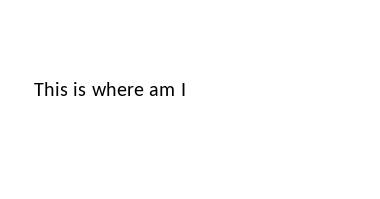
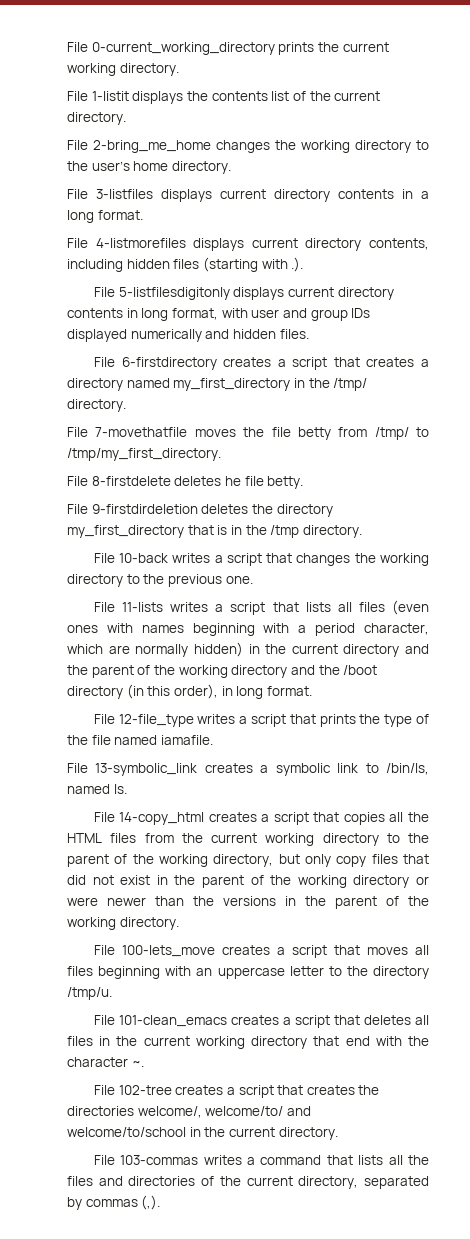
- This is where am I
+ File 0-current_working_directory prints the current working directory.
+ File 1-listit displays the contents list of the current directory.
+ File 2-bring_me_home changes the working directory to the user’s home directory.
+ File 3-listfiles displays current directory contents in a long format.
+ File 4-listmorefiles displays current directory contents, including hidden files (starting with .).
+ File 5-listfilesdigitonly displays current directory contents in long format, with user and group IDs displayed numerically and hidden files.
+ File 6-firstdirectory creates a script that creates a directory named my_first_directory in the /tmp/ directory.
+ File 7-movethatfile moves the file betty from /tmp/ to /tmp/my_first_directory.
+ File 8-firstdelete deletes he file betty.
+ File 9-firstdirdeletion deletes the directory my_first_directory that is in the /tmp directory.
+ File 10-back writes a script that changes the working directory to the previous one.
+ File 11-lists writes a script that lists all files (even ones with names beginning with a period character, which are normally hidden) in the current directory and the parent of the working directory and the /boot directory (in this order), in long format.
+ File 12-file_type writes a script that prints the type of the file named iamafile.
+ File 13-symbolic_link creates a symbolic link to /bin/ls, named ls.
+ File 14-copy_html creates a script that copies all the HTML files from the current working directory to the parent of the working directory, but only copy files that did not exist in the parent of the working directory or were newer than the versions in the parent of the working directory.
+ File 100-lets_move creates a script that moves all files beginning with an uppercase letter to the directory /tmp/u.
+ File 101-clean_emacs creates a script that deletes all files in the current working directory that end with the character ~.
+ File 102-tree creates a script that creates the directories welcome/, welcome/to/ and welcome/to/school in the current directory.
+ File 103-commas writes a command that lists all the files and directories of the current directory, separated by commas (,).

